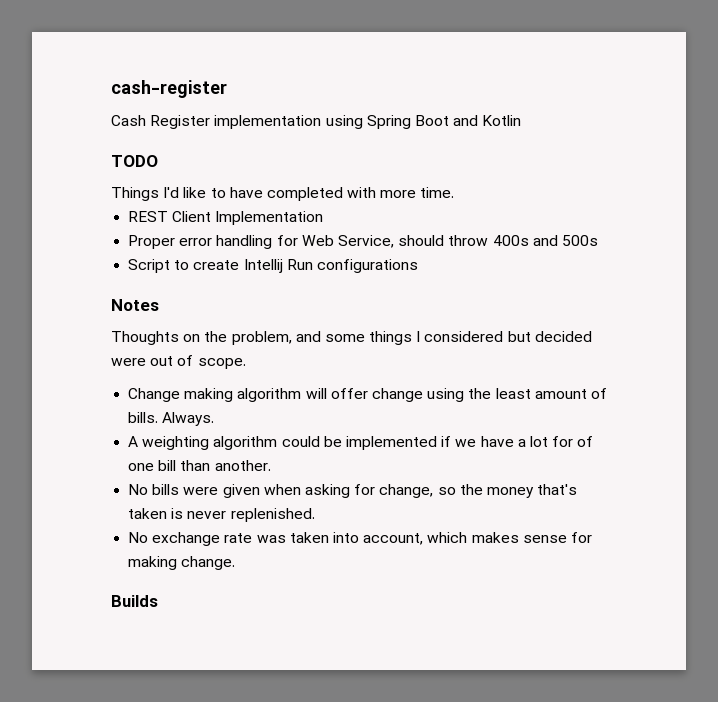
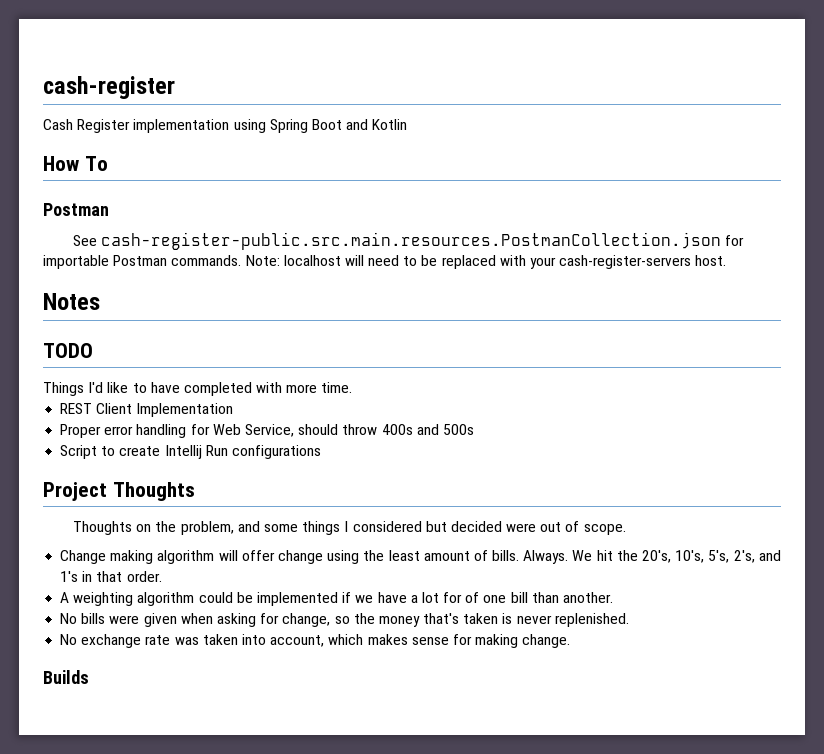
+ How To
+ Postman
+ See cash-register-public.src.main.resources.PostmanCollection.json for importable Postman commands. Note: localhost will need to be replaced with your cash-register-servers host.
+ Notes
- Notes
+ Project Thoughts
+ We hit the 20's, 10's, 5's, 2's, and 1's in that order.

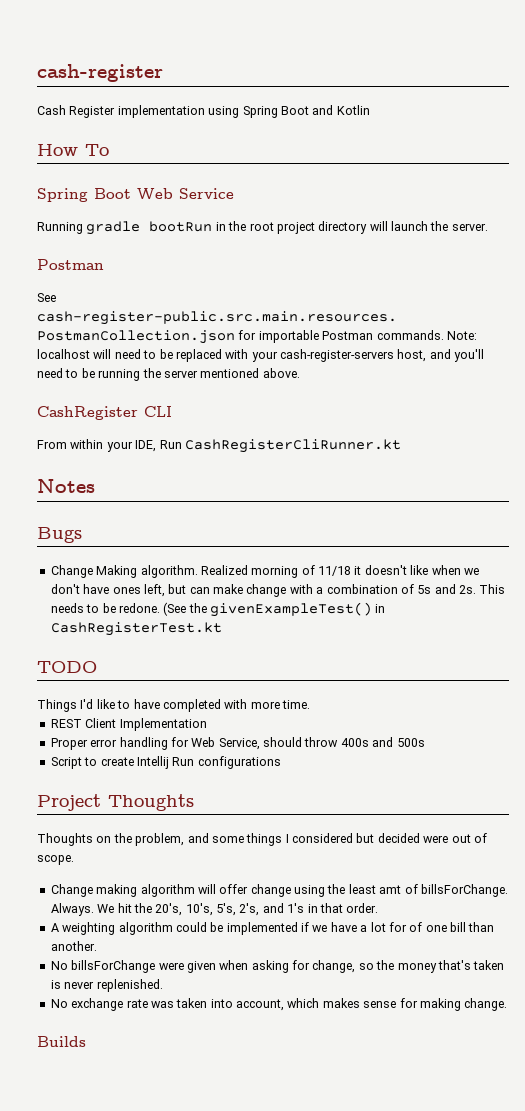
+ Spring Boot Web Service
+ Running gradle bootRun in the root project directory will launch the server.
- Note: localhost will need to be replaced with your cash-register-servers host.
+ Note: localhost will need to be replaced with your cash-register-servers host, and you'll need to be running the server mentioned above.
+ CashRegister CLI
+ From within your IDE, Run CashRegisterCliRunner.kt
  Notes
+ Bugs
+ Change Making algorithm. Realized morning of 11/18 it doesn't like when we don't have ones left, but can make change with a combination of 5s and 2s. This needs to be redone. (See the givenExampleTest() in CashRegisterTest.kt
- Change making algorithm will offer change using the least amount of bills.
+ Change making algorithm will offer change using the least amt of billsForChange.
- No bills were given when asking for change, so the money that's taken is never replenished.
+ No billsForChange were given when asking for change, so the money that's taken is never replenished.

